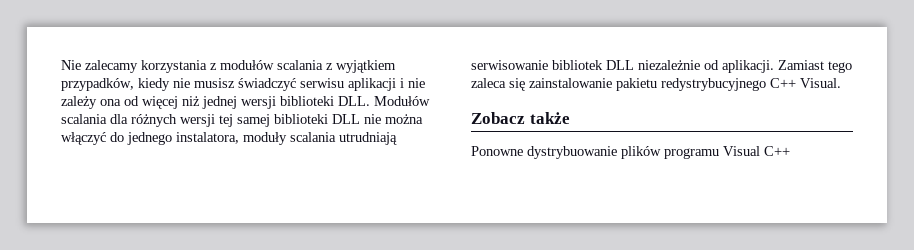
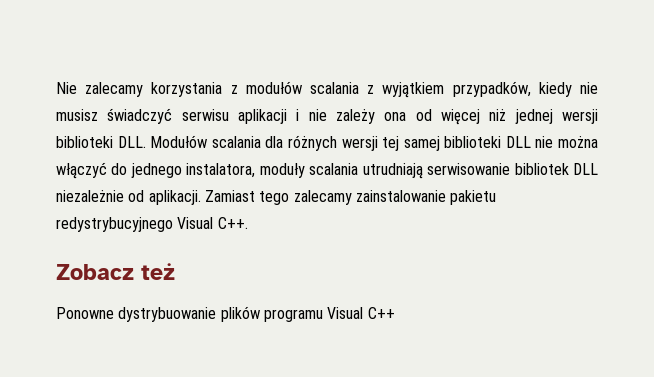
- Zamiast tego zaleca się zainstalowanie pakietu redystrybucyjnego C++ Visual.
+ Zamiast tego zalecamy zainstalowanie pakietu redystrybucyjnego Visual C++.
- Zobacz także
+ Zobacz też

